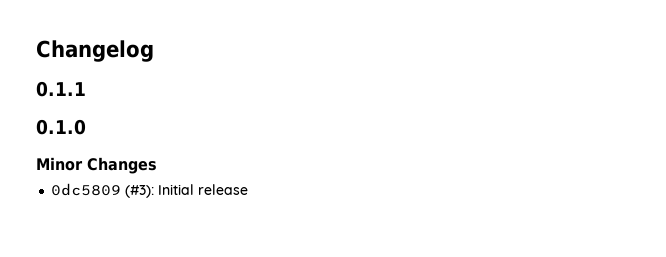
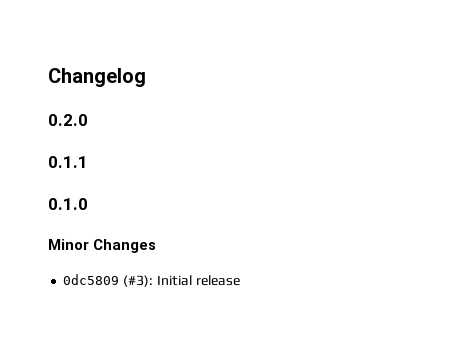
+ 0.2.0

